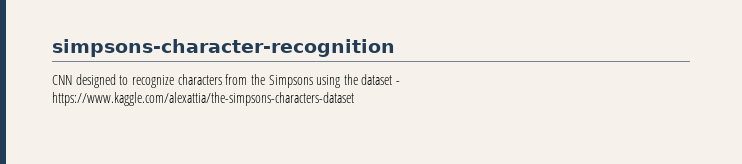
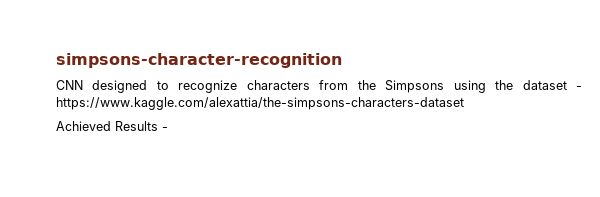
+ Achieved Results -

